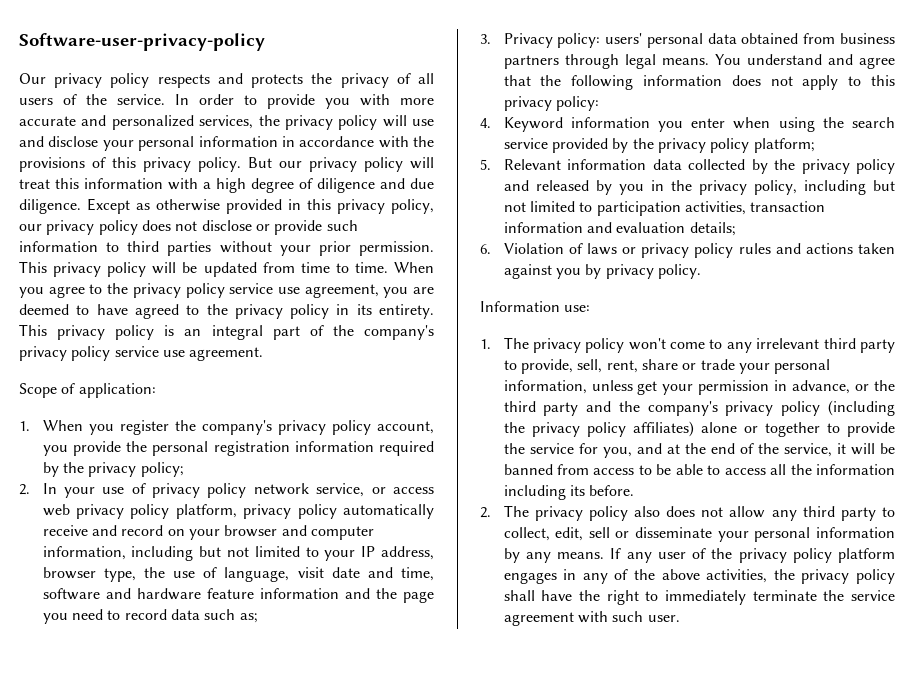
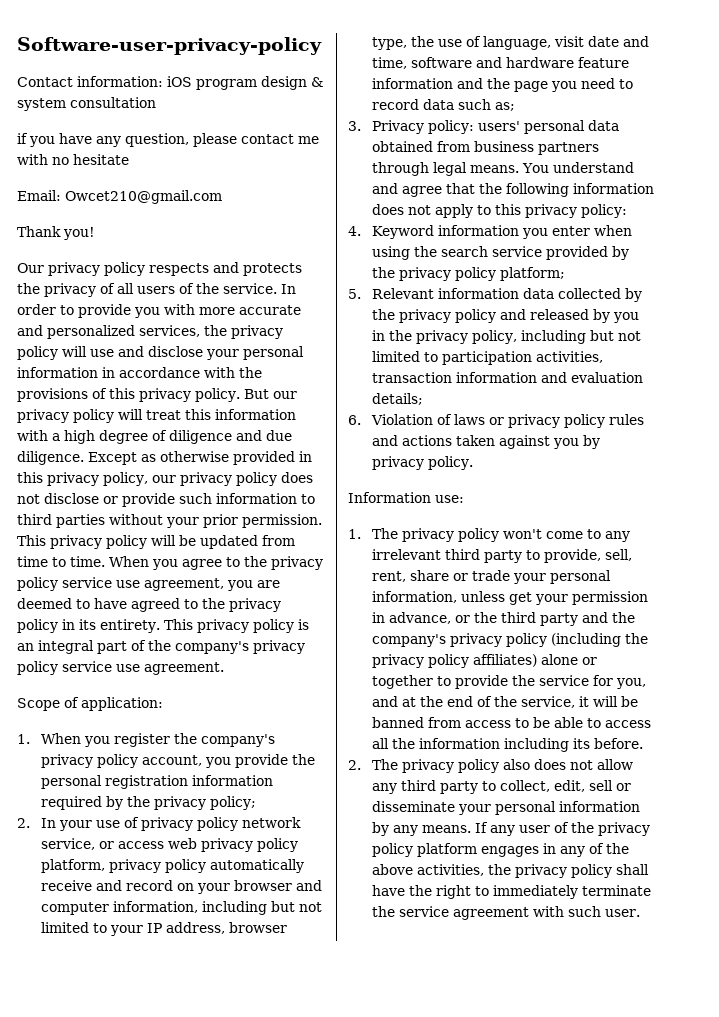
+ Contact information: iOS program design & system consultation
+ if you have any question, please contact me with no hesitate
+ Email: Owcet210@gmail.com
+ Thank you!

